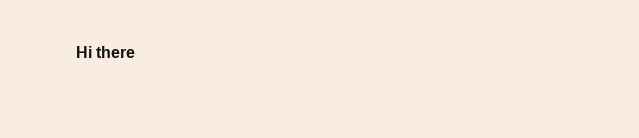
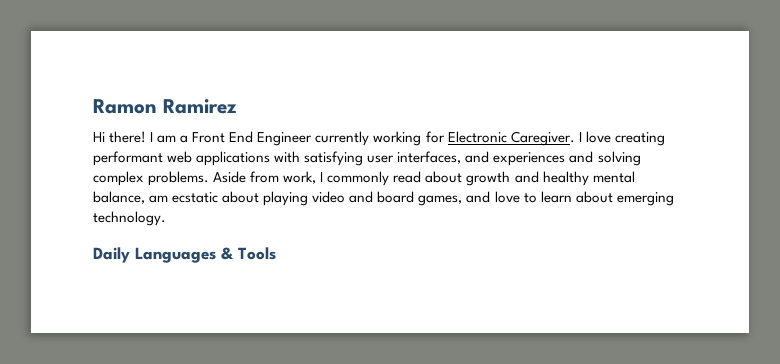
- Hi there
+ Ramon Ramirez
+ Hi there! I am a Front End Engineer currently working for Electronic Caregiver. I love creating performant web applications with satisfying user interfaces, and experiences and solving complex problems. Aside from work, I commonly read about growth and healthy mental balance, am ecstatic about playing video and board games, and love to learn about emerging technology.
+ Daily Languages & Tools

